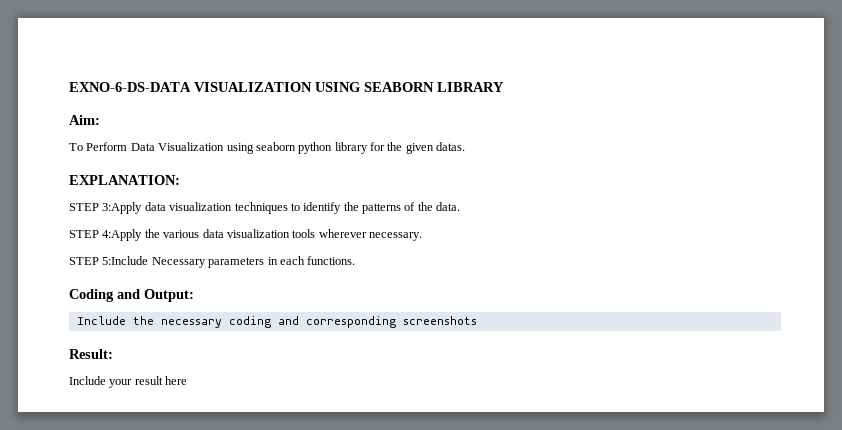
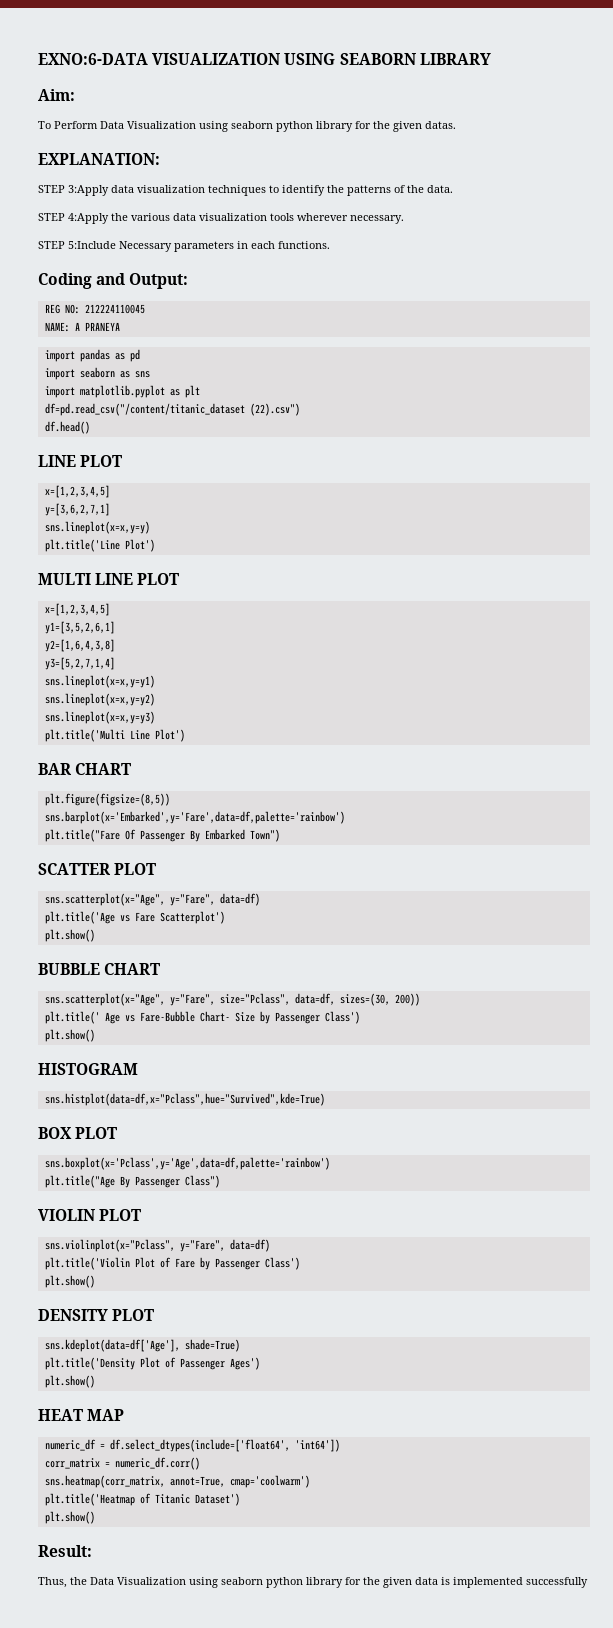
- EXNO-6-DS-DATA VISUALIZATION USING SEABORN LIBRARY
+ EXNO:6-DATA VISUALIZATION USING SEABORN LIBRARY
- Include the necessary coding and corresponding screenshots
+ REG NO: 212224110045
+ NAME: A PRANEYA
+ import pandas as pd
+ import seaborn as sns
+ import matplotlib.pyplot as plt
+ df=pd.read_csv("/content/titanic_dataset (22).csv")
+ df.head()
+ LINE PLOT
+ x=[1,2,3,4,5]
+ y=[3,6,2,7,1]
+ sns.lineplot(x=x,y=y)
+ plt.title('Line Plot')
+ MULTI LINE PLOT
+ x=[1,2,3,4,5]
+ y1=[3,5,2,6,1]
+ y2=[1,6,4,3,8]
+ y3=[5,2,7,1,4]
+ sns.lineplot(x=x,y=y1)
+ sns.lineplot(x=x,y=y2)
+ sns.lineplot(x=x,y=y3)
+ plt.title('Multi Line Plot')
+ BAR CHART
+ plt.figure(figsize=(8,5))
+ sns.barplot(x='Embarked',y='Fare',data=df,palette='rainbow')
+ plt.title("Fare Of Passenger By Embarked Town")
+ SCATTER PLOT
+ sns.scatterplot(x="Age", y="Fare", data=df)
+ plt.title('Age vs Fare Scatterplot')
+ plt.show()
+ BUBBLE CHART
+ sns.scatterplot(x="Age", y="Fare", size="Pclass", data=df, sizes=(30, 200))
+ plt.title(' Age vs Fare-Bubble Chart- Size by Passenger Class')
+ plt.show()
+ HISTOGRAM
+ sns.histplot(data=df,x="Pclass",hue="Survived",kde=True)
+ BOX PLOT
+ sns.boxplot(x='Pclass',y='Age',data=df,palette='rainbow')
+ plt.title("Age By Passenger Class")
+ VIOLIN PLOT
+ sns.violinplot(x="Pclass", y="Fare", data=df)
+ plt.title('Violin Plot of Fare by Passenger Class')
+ plt.show()
+ DENSITY PLOT
+ sns.kdeplot(data=df['Age'], shade=True)
+ plt.title('Density Plot of Passenger Ages')
+ plt.show()
+ HEAT MAP
+ numeric_df = df.select_dtypes(include=['float64', 'int64'])
+ corr_matrix = numeric_df.corr()
+ sns.heatmap(corr_matrix, annot=True, cmap='coolwarm')
+ plt.title('Heatmap of Titanic Dataset')
+ plt.show()
  Result:
- Include your result here
+ Thus, the Data Visualization using seaborn python library for the given data is implemented successfully

